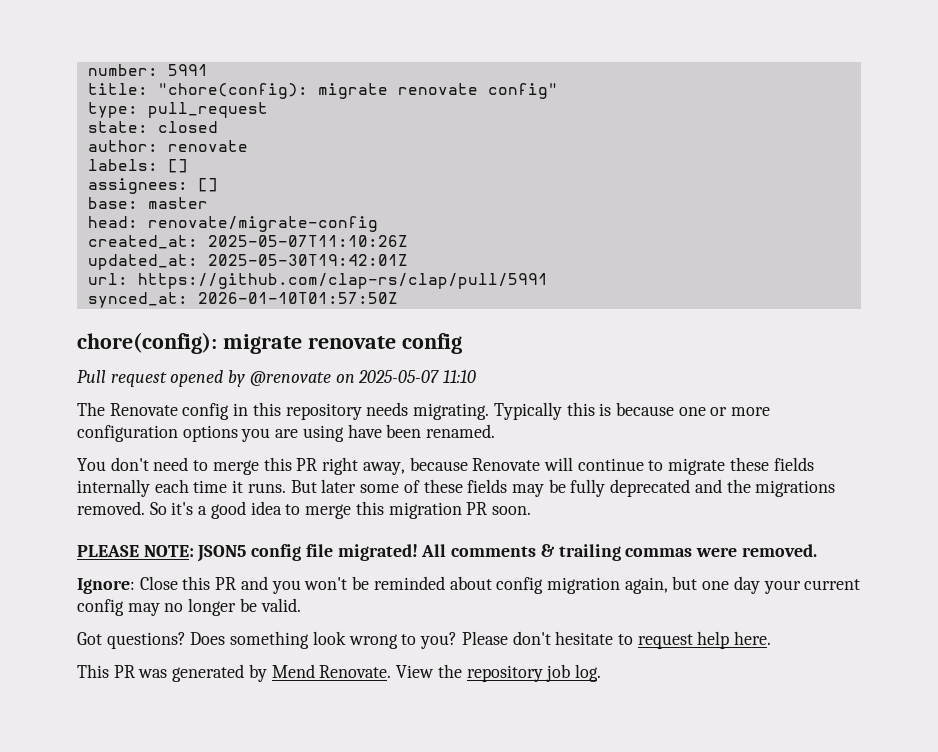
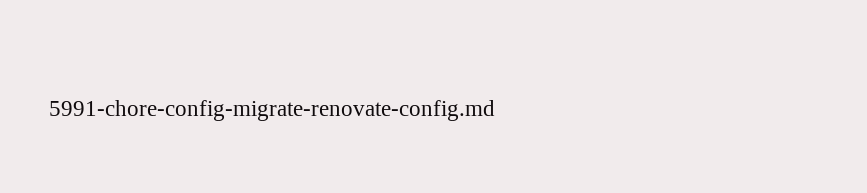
- number: 5991
- title: "chore(config): migrate renovate config"
- type: pull_request
- state: closed
- author: renovate
- labels: []
- assignees: []
- base: master
- head: renovate/migrate-config
- created_at: 2025-05-07T11:10:26Z
- updated_at: 2025-05-30T19:42:01Z
- url: https://github.com/clap-rs/clap/pull/5991
- synced_at: 2026-01-10T01:57:50Z
- chore(config): migrate renovate config
- Pull request opened by @renovate on 2025-05-07 11:10
- The Renovate config in this repository needs migrating. Typically this is because one or more configuration options you are using have been renamed.
- You don't need to merge this PR right away, because Renovate will continue to migrate these fields internally each time it runs. But later some of these fields may be fully deprecated and the migrations removed. So it's a good idea to merge this migration PR soon.
- PLEASE NOTE: JSON5 config file migrated! All comments & trailing commas were removed.
- Ignore: Close this PR and you won't be reminded about config migration again, but one day your current config may no longer be valid.
- Got questions? Does something look wrong to you? Please don't hesitate to request help here.
- This PR was generated by Mend Renovate. View the repository job log.
+ 5991-chore-config-migrate-renovate-config.md

